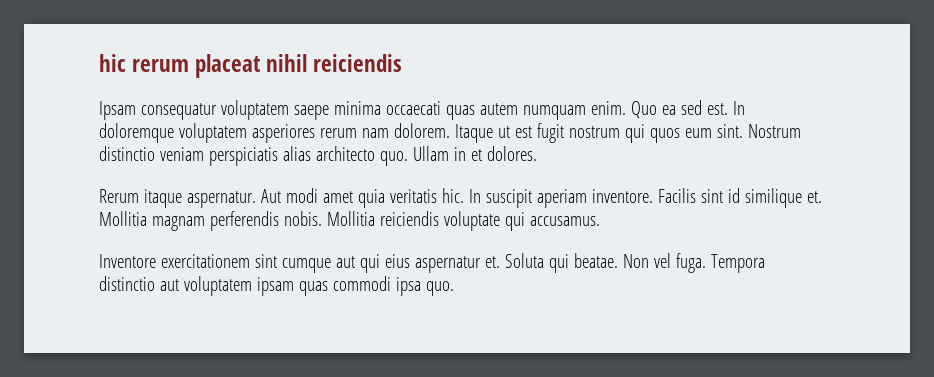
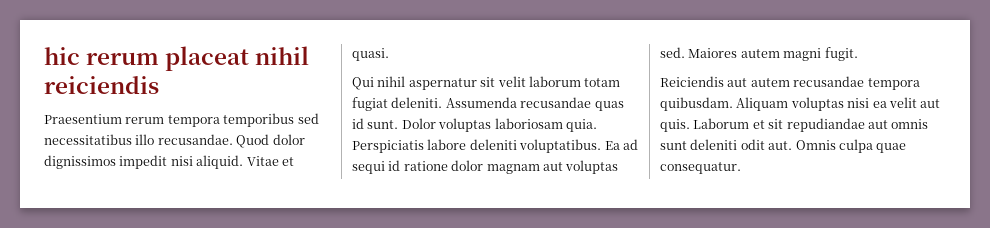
- Ipsam consequatur voluptatem saepe minima occaecati quas autem numquam enim. Quo ea sed est. In doloremque voluptatem asperiores rerum nam dolorem. Itaque ut est fugit nostrum qui quos eum sint. Nostrum distinctio veniam perspiciatis alias architecto quo. Ullam in et dolores.
- Rerum itaque aspernatur. Aut modi amet quia veritatis hic. In suscipit aperiam inventore. Facilis sint id similique et. Mollitia magnam perferendis nobis. Mollitia reiciendis voluptate qui accusamus.
- Inventore exercitationem sint cumque aut qui eius aspernatur et. Soluta qui beatae. Non vel fuga. Tempora distinctio aut voluptatem ipsam quas commodi ipsa quo.
+ Praesentium rerum tempora temporibus sed necessitatibus illo recusandae. Quod dolor dignissimos impedit nisi aliquid. Vitae et quasi.
+ Qui nihil aspernatur sit velit laborum totam fugiat deleniti. Assumenda recusandae quas id sunt. Dolor voluptas laboriosam quia. Perspiciatis labore deleniti voluptatibus. Ea ad sequi id ratione dolor magnam aut voluptas sed. Maiores autem magni fugit.
+ Reiciendis aut autem recusandae tempora quibusdam. Aliquam voluptas nisi ea velit aut quis. Laborum et sit repudiandae aut omnis sunt deleniti odit aut. Omnis culpa quae consequatur.

